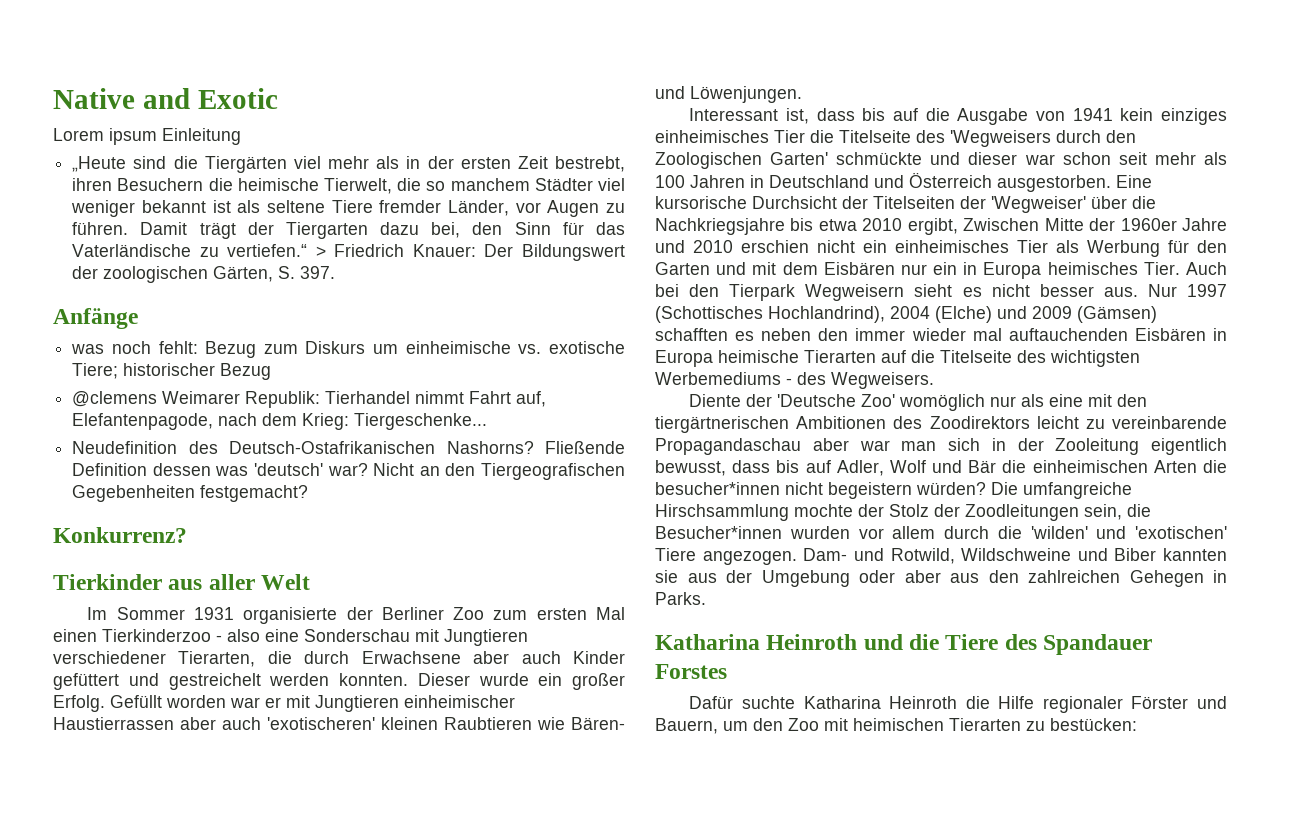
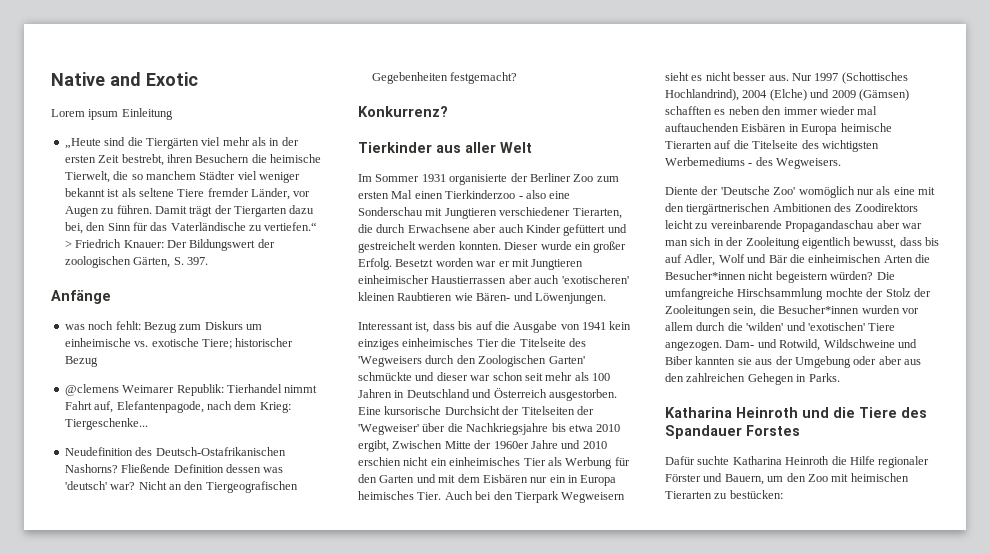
- Gefüllt worden war er mit Jungtieren einheimischer Haustierrassen aber auch 'exotischeren' kleinen Raubtieren wie Bären- und Löwenjungen.
+ Besetzt worden war er mit Jungtieren einheimischer Haustierrassen aber auch 'exotischeren' kleinen Raubtieren wie Bären- und Löwenjungen.
- Diente der 'Deutsche Zoo' womöglich nur als eine mit den tiergärtnerischen Ambitionen des Zoodirektors leicht zu vereinbarende Propagandaschau aber war man sich in der Zooleitung eigentlich bewusst, dass bis auf Adler, Wolf und Bär die einheimischen Arten die besucher*innen nicht begeistern würden?
+ Diente der 'Deutsche Zoo' womöglich nur als eine mit den tiergärtnerischen Ambitionen des Zoodirektors leicht zu vereinbarende Propagandaschau aber war man sich in der Zooleitung eigentlich bewusst, dass bis auf Adler, Wolf und Bär die einheimischen Arten die Besucher*innen nicht begeistern würden?
- Die umfangreiche Hirschsammlung mochte der Stolz der Zoodleitungen sein, die Besucher*innen wurden vor allem durch die 'wilden' und 'exotischen' Tiere angezogen.
+ Die umfangreiche Hirschsammlung mochte der Stolz der Zooleitungen sein, die Besucher*innen wurden vor allem durch die 'wilden' und 'exotischen' Tiere angezogen.

